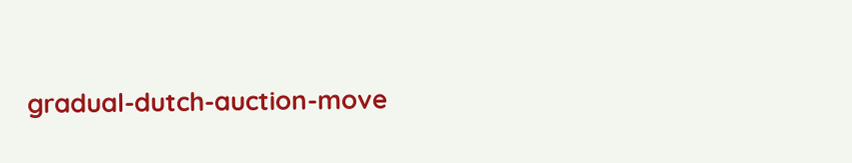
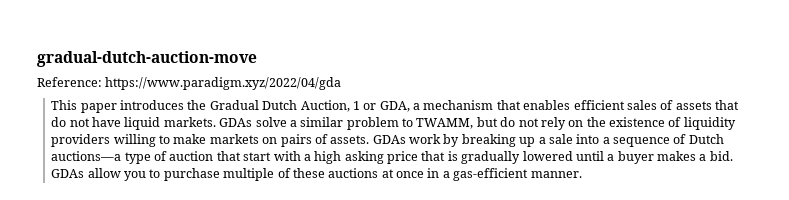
+ Reference: https://www.paradigm.xyz/2022/04/gda
+ This paper introduces the Gradual Dutch Auction, 1 or GDA, a mechanism that enables efficient sales of assets that do not have liquid markets. GDAs solve a similar problem to TWAMM, but do not rely on the existence of liquidity providers willing to make markets on pairs of assets. GDAs work by breaking up a sale into a sequence of Dutch auctions—a type of auction that start with a high asking price that is gradually lowered until a buyer makes a bid. GDAs allow you to purchase multiple of these auctions at once in a gas-efficient manner.

